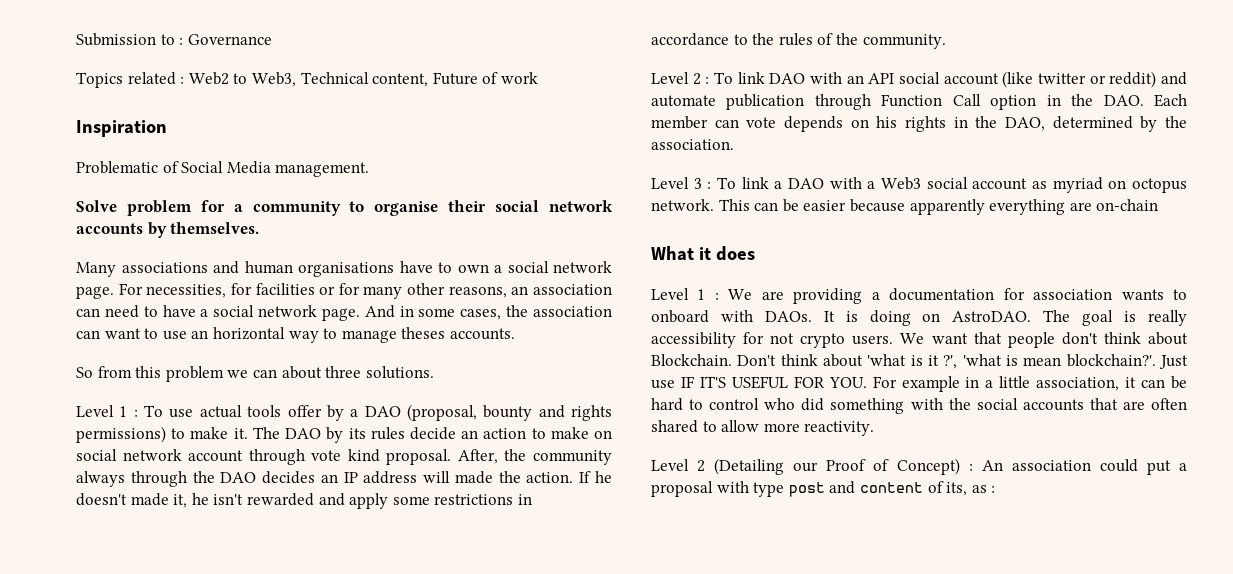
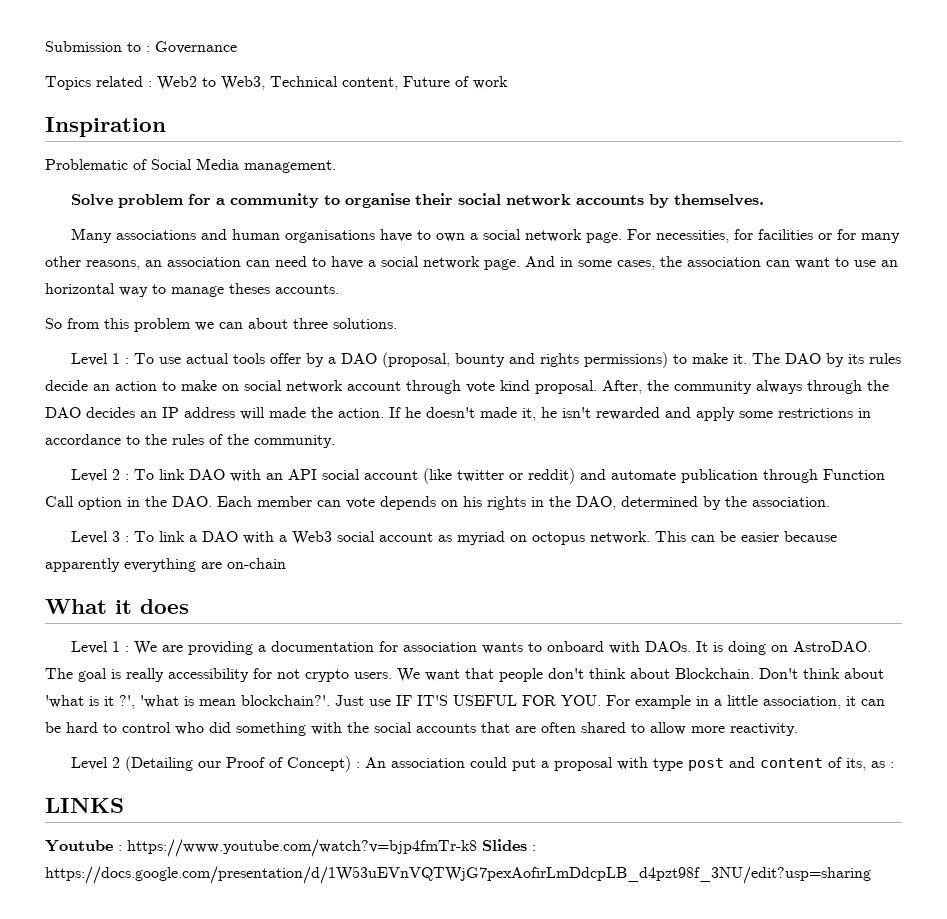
+ LINKS
+ Youtube : https://www.youtube.com/watch?v=bjp4fmTr-k8 Slides : https://docs.google.com/presentation/d/1W53uEVnVQTWjG7pexAofirLmDdcpLB_d4pzt98f_3NU/edit?usp=sharing

